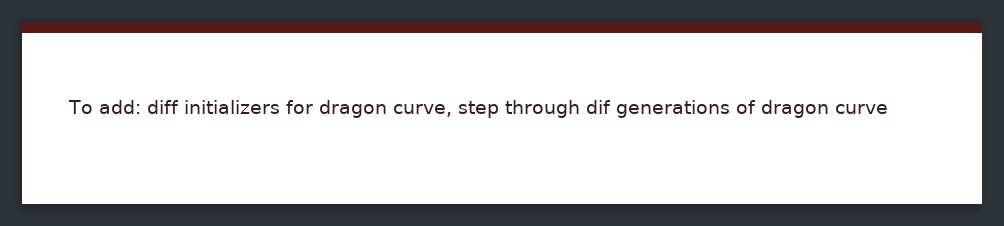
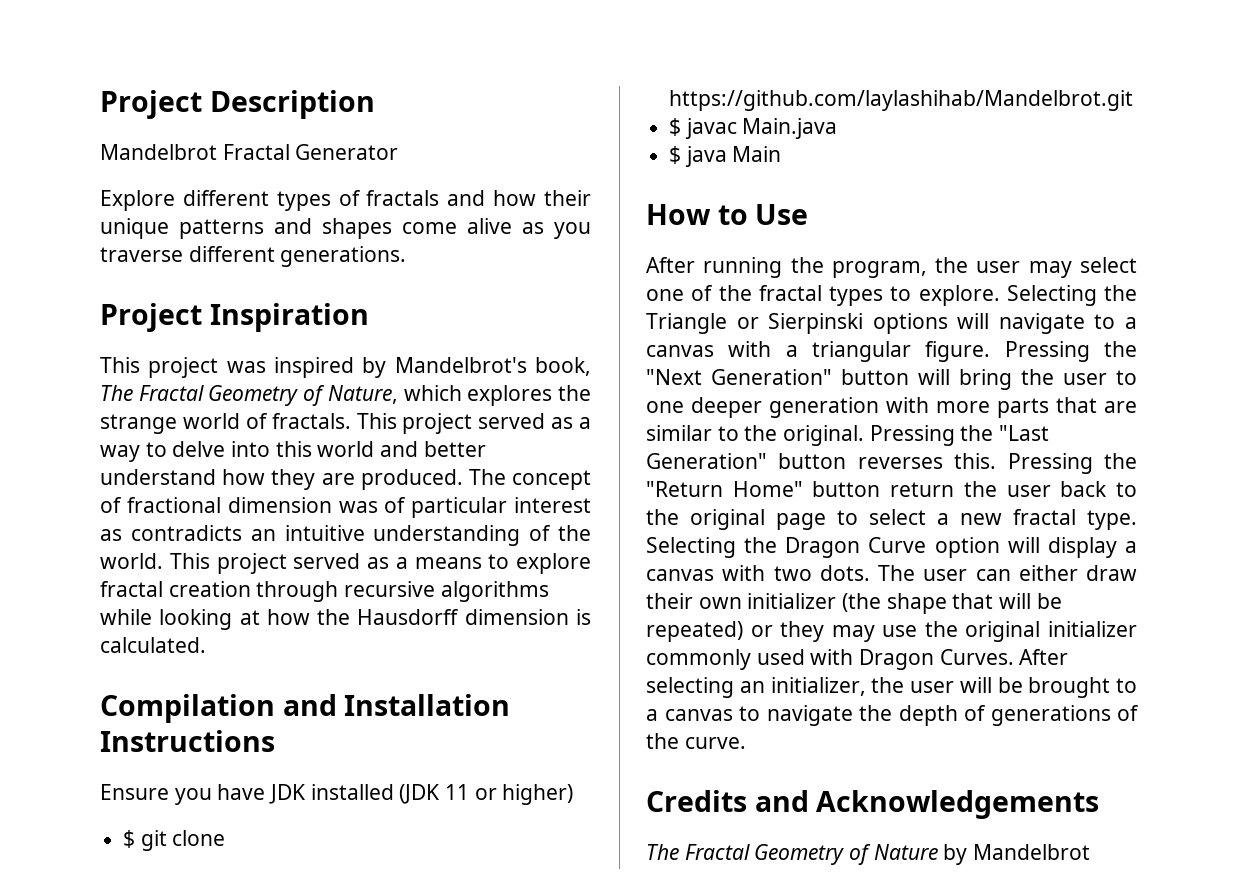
- To add: diff initializers for dragon curve, step through dif generations of dragon curve
+ Project Description
+ Mandelbrot Fractal Generator
+ Explore different types of fractals and how their unique patterns and shapes come alive as you traverse different generations.
+ Project Inspiration
+ This project was inspired by Mandelbrot's book, The Fractal Geometry of Nature, which explores the strange world of fractals. This project served as a way to delve into this world and better understand how they are produced. The concept of fractional dimension was of particular interest as contradicts an intuitive understanding of the world. This project served as a means to explore fractal creation through recursive algorithms while looking at how the Hausdorff dimension is calculated.
+ Compilation and Installation Instructions
+ Ensure you have JDK installed (JDK 11 or higher)
+ $ git clone https://github.com/laylashihab/Mandelbrot.git
+ $ javac Main.java
+ $ java Main
+ How to Use
+ After running the program, the user may select one of the fractal types to explore. Selecting the Triangle or Sierpinski options will navigate to a canvas with a triangular figure. Pressing the "Next Generation" button will bring the user to one deeper generation with more parts that are similar to the original. Pressing the "Last Generation" button reverses this. Pressing the "Return Home" button return the user back to the original page to select a new fractal type. Selecting the Dragon Curve option will display a canvas with two dots. The user can either draw their own initializer (the shape that will be repeated) or they may use the original initializer commonly used with Dragon Curves. After selecting an initializer, the user will be brought to a canvas to navigate the depth of generations of the curve.
+ Credits and Acknowledgements
+ The Fractal Geometry of Nature by Mandelbrot

